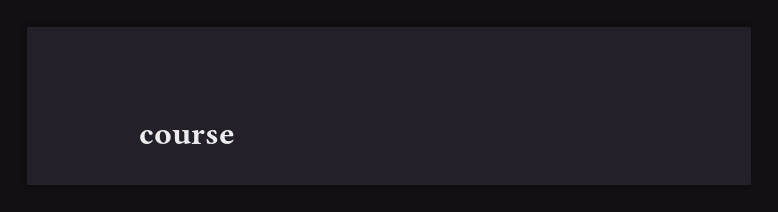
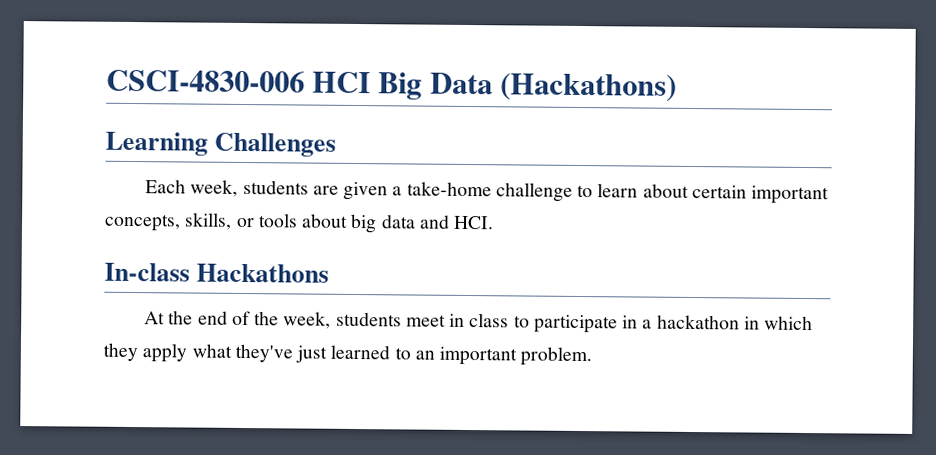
- course
+ CSCI-4830-006 HCI Big Data (Hackathons)
+ Learning Challenges
+ Each week, students are given a take-home challenge to learn about certain important concepts, skills, or tools about big data and HCI.
+ In-class Hackathons
+ At the end of the week, students meet in class to participate in a hackathon in which they apply what they've just learned to an important problem.

